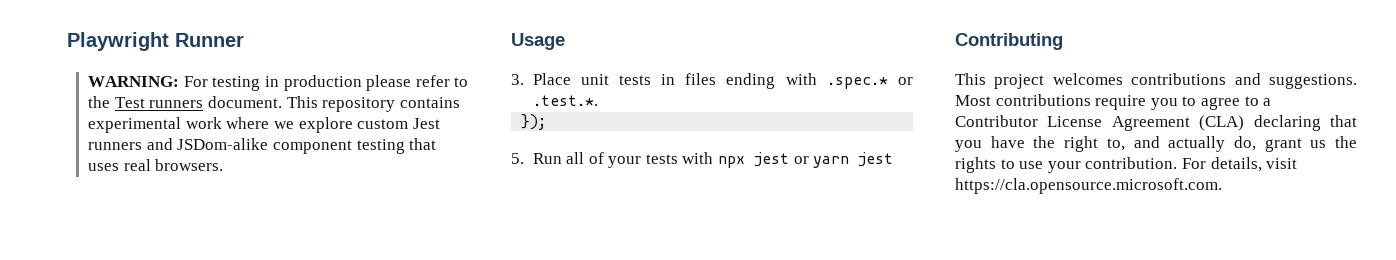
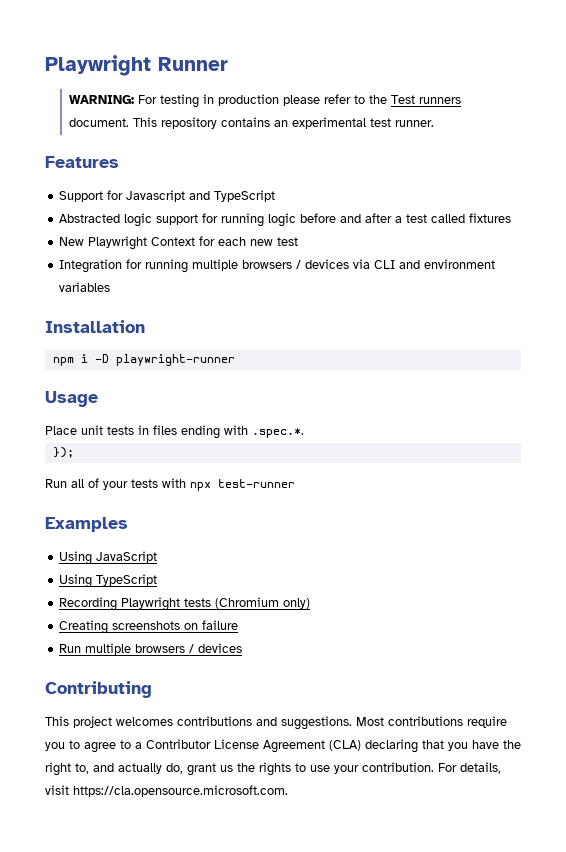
- This repository contains experimental work where we explore custom Jest runners and JSDom-alike component testing that uses real browsers.
+ This repository contains an experimental test runner.
+ Features
+ Support for Javascript and TypeScript
+ Abstracted logic support for running logic before and after a test called fixtures
+ New Playwright Context for each new test
+ Integration for running multiple browsers / devices via CLI and environment variables
+ Installation
+ npm i -D playwright-runner
- 3. Place unit tests in files ending with .spec.* or .test.*.
+ Place unit tests in files ending with .spec.*.
- 5. Run all of your tests with npx jest or yarn jest
+ Run all of your tests with npx test-runner
+ Examples
+ Using JavaScript
+ Using TypeScript
+ Recording Playwright tests (Chromium only)
+ Creating screenshots on failure
+ Run multiple browsers / devices

